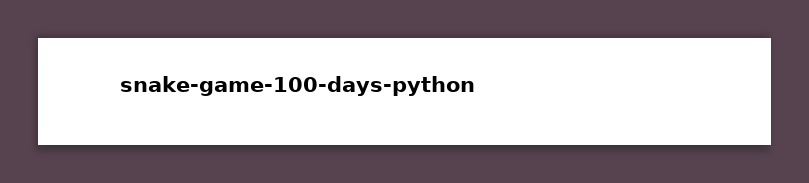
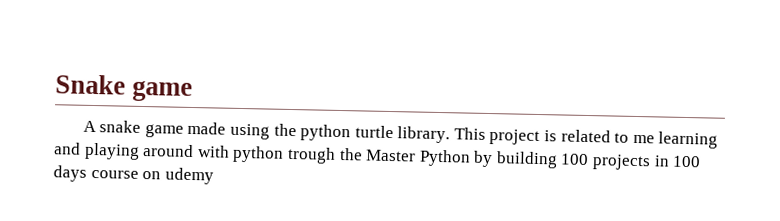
- snake-game-100-days-python
+ Snake game
+ A snake game made using the python turtle library. This project is related to me learning and playing around with python trough the Master Python by building 100 projects in 100 days course on udemy

